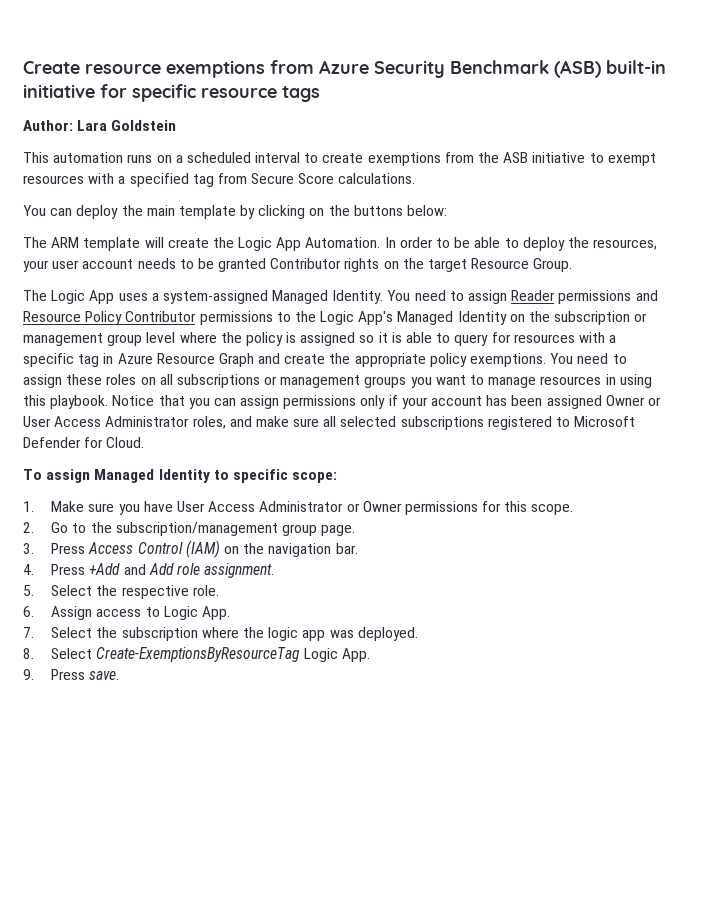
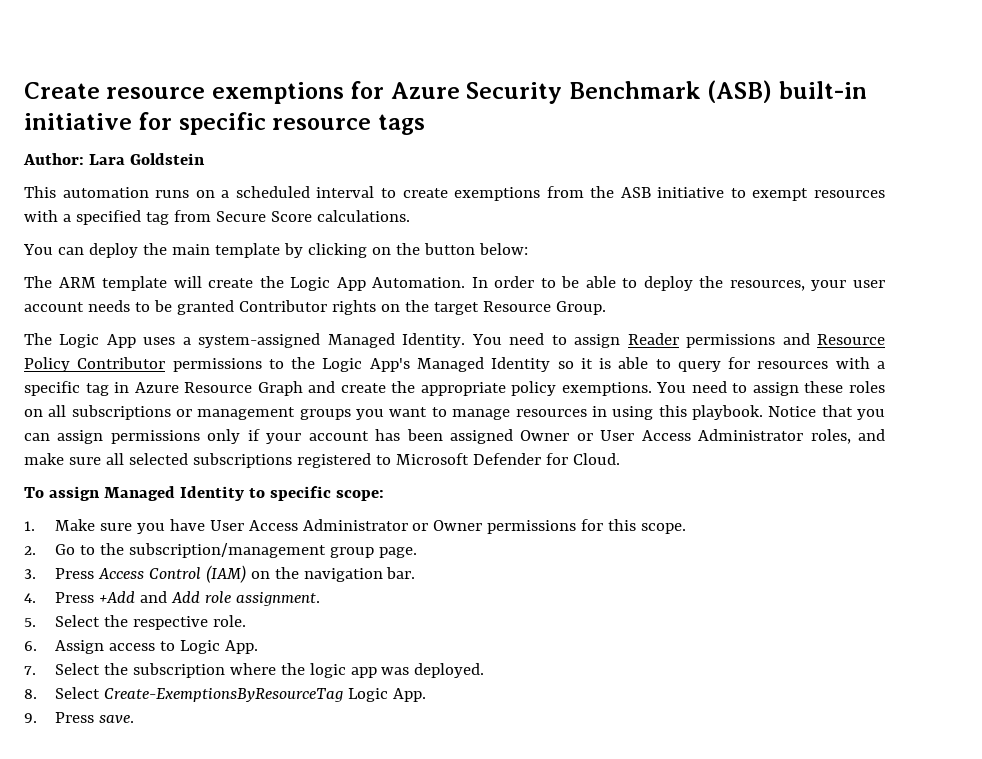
- Create resource exemptions from Azure Security Benchmark (ASB) built-in initiative for specific resource tags
+ Create resource exemptions for Azure Security Benchmark (ASB) built-in initiative for specific resource tags
- You can deploy the main template by clicking on the buttons below:
+ You can deploy the main template by clicking on the button below:
- You need to assign Reader permissions and Resource Policy Contributor permissions to the Logic App's Managed Identity on the subscription or management group level where the policy is assigned so it is able to query for resources with a specific tag in Azure Resource Graph and create the appropriate policy exemptions.
+ You need to assign Reader permissions and Resource Policy Contributor permissions to the Logic App's Managed Identity so it is able to query for resources with a specific tag in Azure Resource Graph and create the appropriate policy exemptions.

